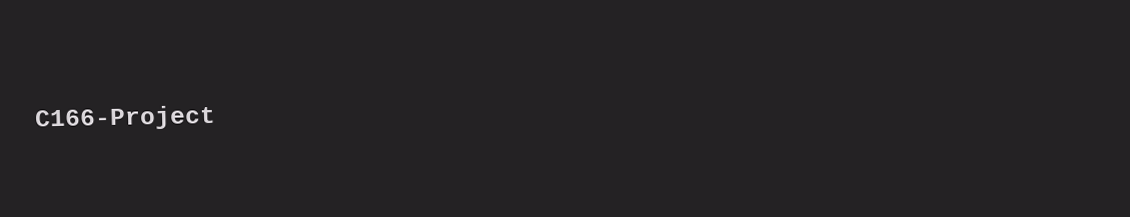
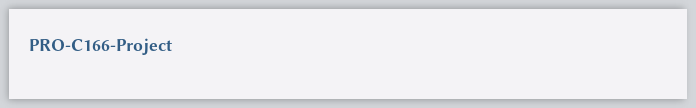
- C166-Project
+ PRO-C166-Project

